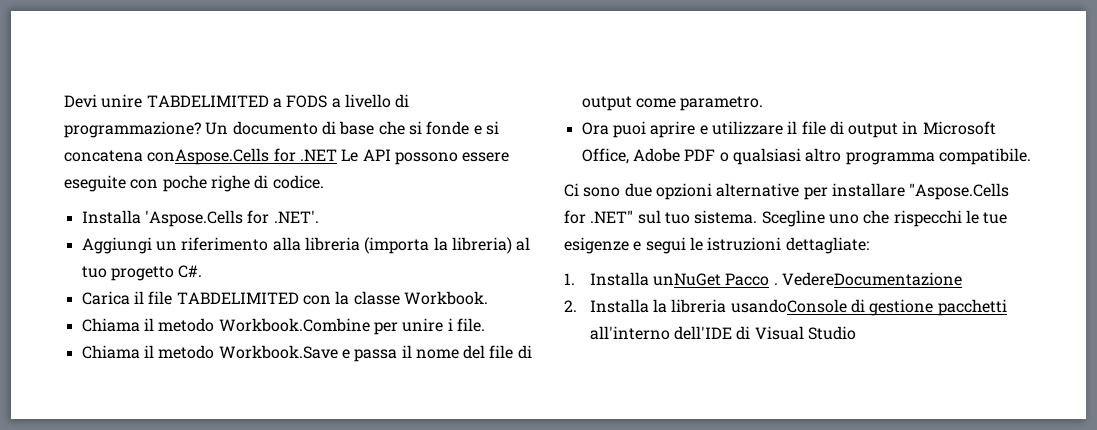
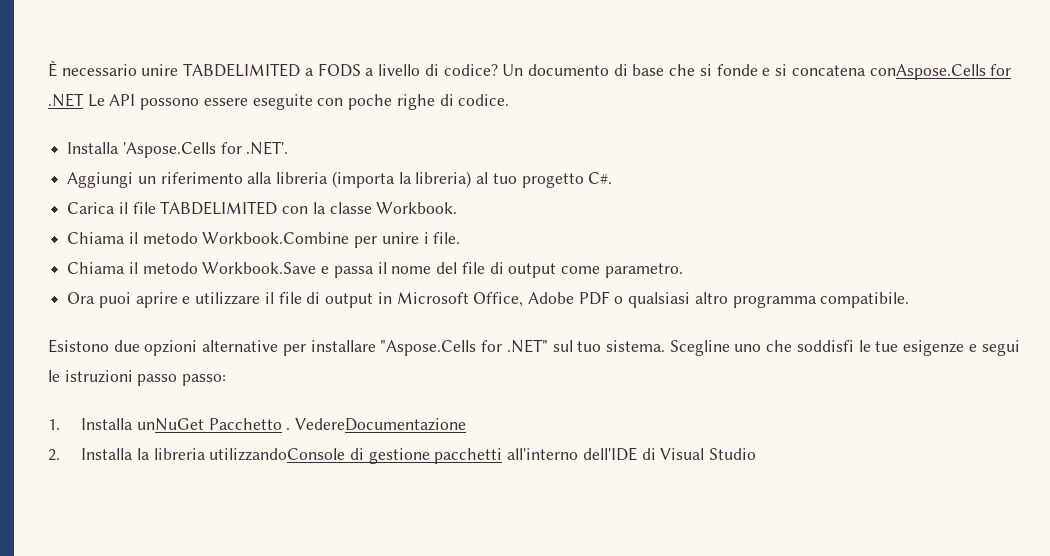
- Devi unire TABDELIMITED a FODS a livello di programmazione?
+ È necessario unire TABDELIMITED a FODS a livello di codice?
- Ci sono due opzioni alternative per installare "Aspose.Cells for .NET" sul tuo sistema.
+ Esistono due opzioni alternative per installare "Aspose.Cells for .NET" sul tuo sistema.
- Scegline uno che rispecchi le tue esigenze e segui le istruzioni dettagliate:
+ Scegline uno che soddisfi le tue esigenze e segui le istruzioni passo passo:
- 1. Installa unNuGet Pacco .
+ 1. Installa unNuGet Pacchetto .
- 2. Installa la libreria usandoConsole di gestione pacchetti all'interno dell'IDE di Visual Studio
+ 2. Installa la libreria utilizzandoConsole di gestione pacchetti all'interno dell'IDE di Visual Studio

